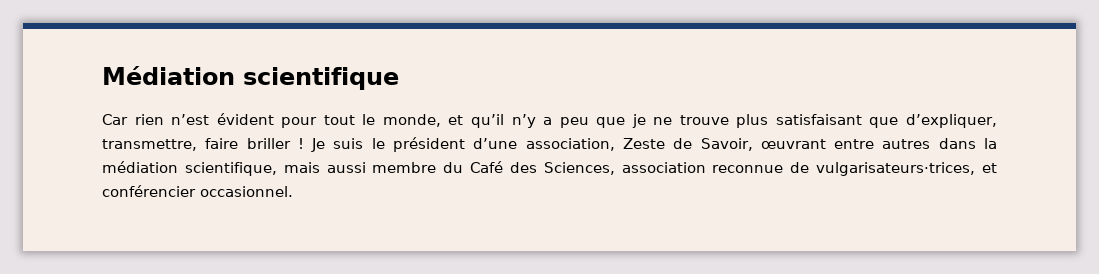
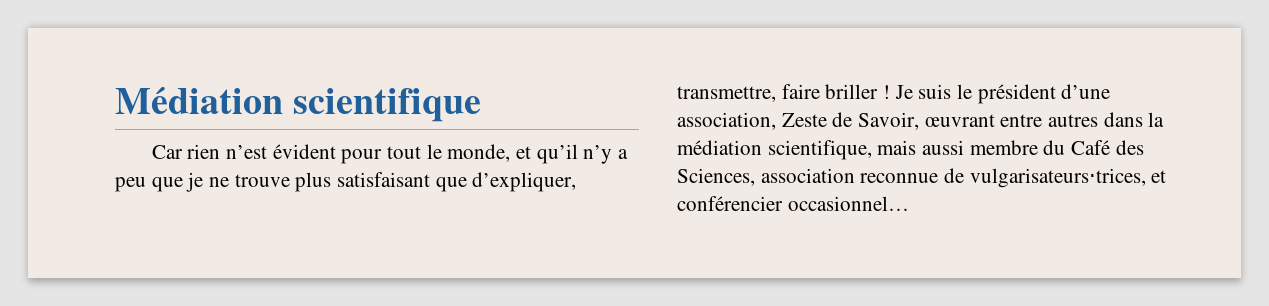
- Je suis le président d’une association, Zeste de Savoir, œuvrant entre autres dans la médiation scientifique, mais aussi membre du Café des Sciences, association reconnue de vulgarisateurs⋅trices, et conférencier occasionnel.
+ Je suis le président d’une association, Zeste de Savoir, œuvrant entre autres dans la médiation scientifique, mais aussi membre du Café des Sciences, association reconnue de vulgarisateurs⋅trices, et conférencier occasionnel…

